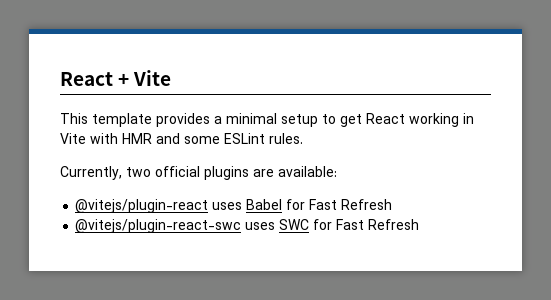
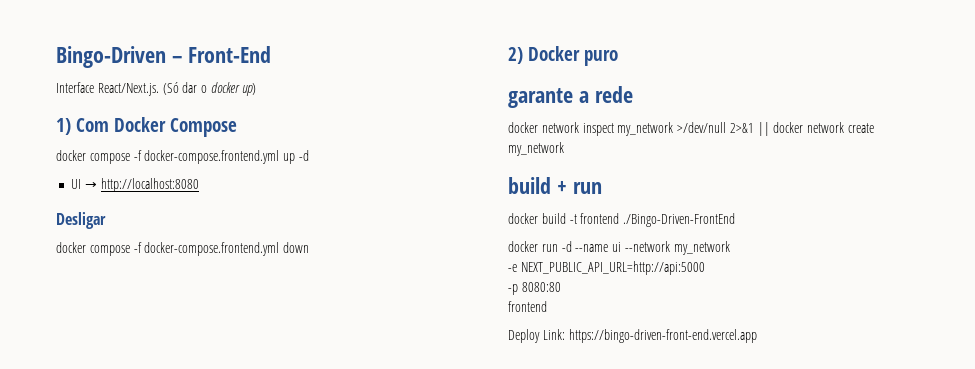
- React + Vite
- This template provides a minimal setup to get React working in Vite with HMR and some ESLint rules.
- Currently, two official plugins are available:
- @vitejs/plugin-react uses Babel for Fast Refresh
- @vitejs/plugin-react-swc uses SWC for Fast Refresh
+ Bingo-Driven – Front-End
+ Interface React/Next.js. (Só dar o docker up)
+ 1) Com Docker Compose
+ docker compose -f docker-compose.frontend.yml up -d
+ UI → http://localhost:8080
+ Desligar
+ docker compose -f docker-compose.frontend.yml down
+ 2) Docker puro
+ garante a rede
+ docker network inspect my_network >/dev/null 2>&1 || docker network create my_network
+ build + run
+ docker build -t frontend ./Bingo-Driven-FrontEnd
+ docker run -d --name ui --network my_network
+ -e NEXT_PUBLIC_API_URL=http://api:5000
+ -p 8080:80
+ frontend
+ Deploy Link: https://bingo-driven-front-end.vercel.app

